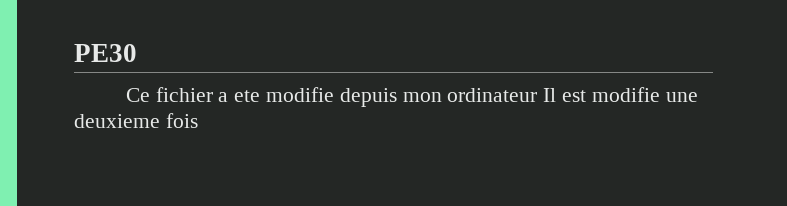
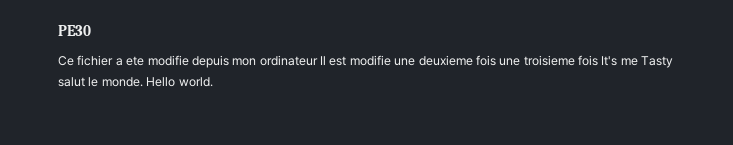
- Ce fichier a ete modifie depuis mon ordinateur Il est modifie une deuxieme fois
+ Ce fichier a ete modifie depuis mon ordinateur Il est modifie une deuxieme fois une troisieme fois It's me Tasty salut le monde. Hello world.

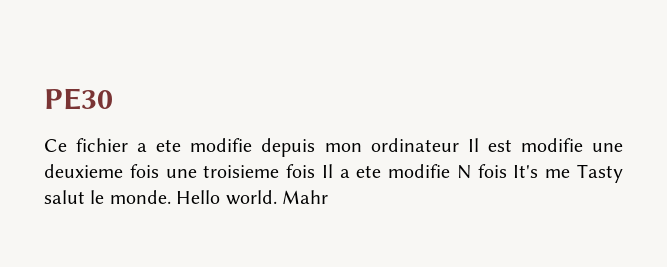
- Ce fichier a ete modifie depuis mon ordinateur Il est modifie une deuxieme fois une troisieme fois It's me Tasty salut le monde.
+ Ce fichier a ete modifie depuis mon ordinateur Il est modifie une deuxieme fois une troisieme fois Il a ete modifie N fois It's me Tasty salut le monde.
+ Mahr

